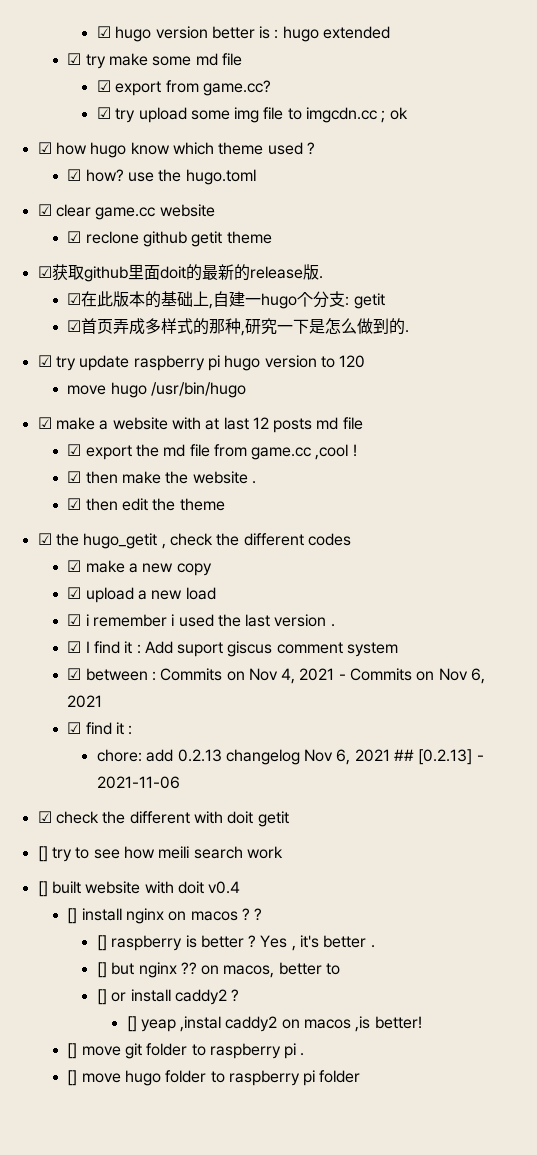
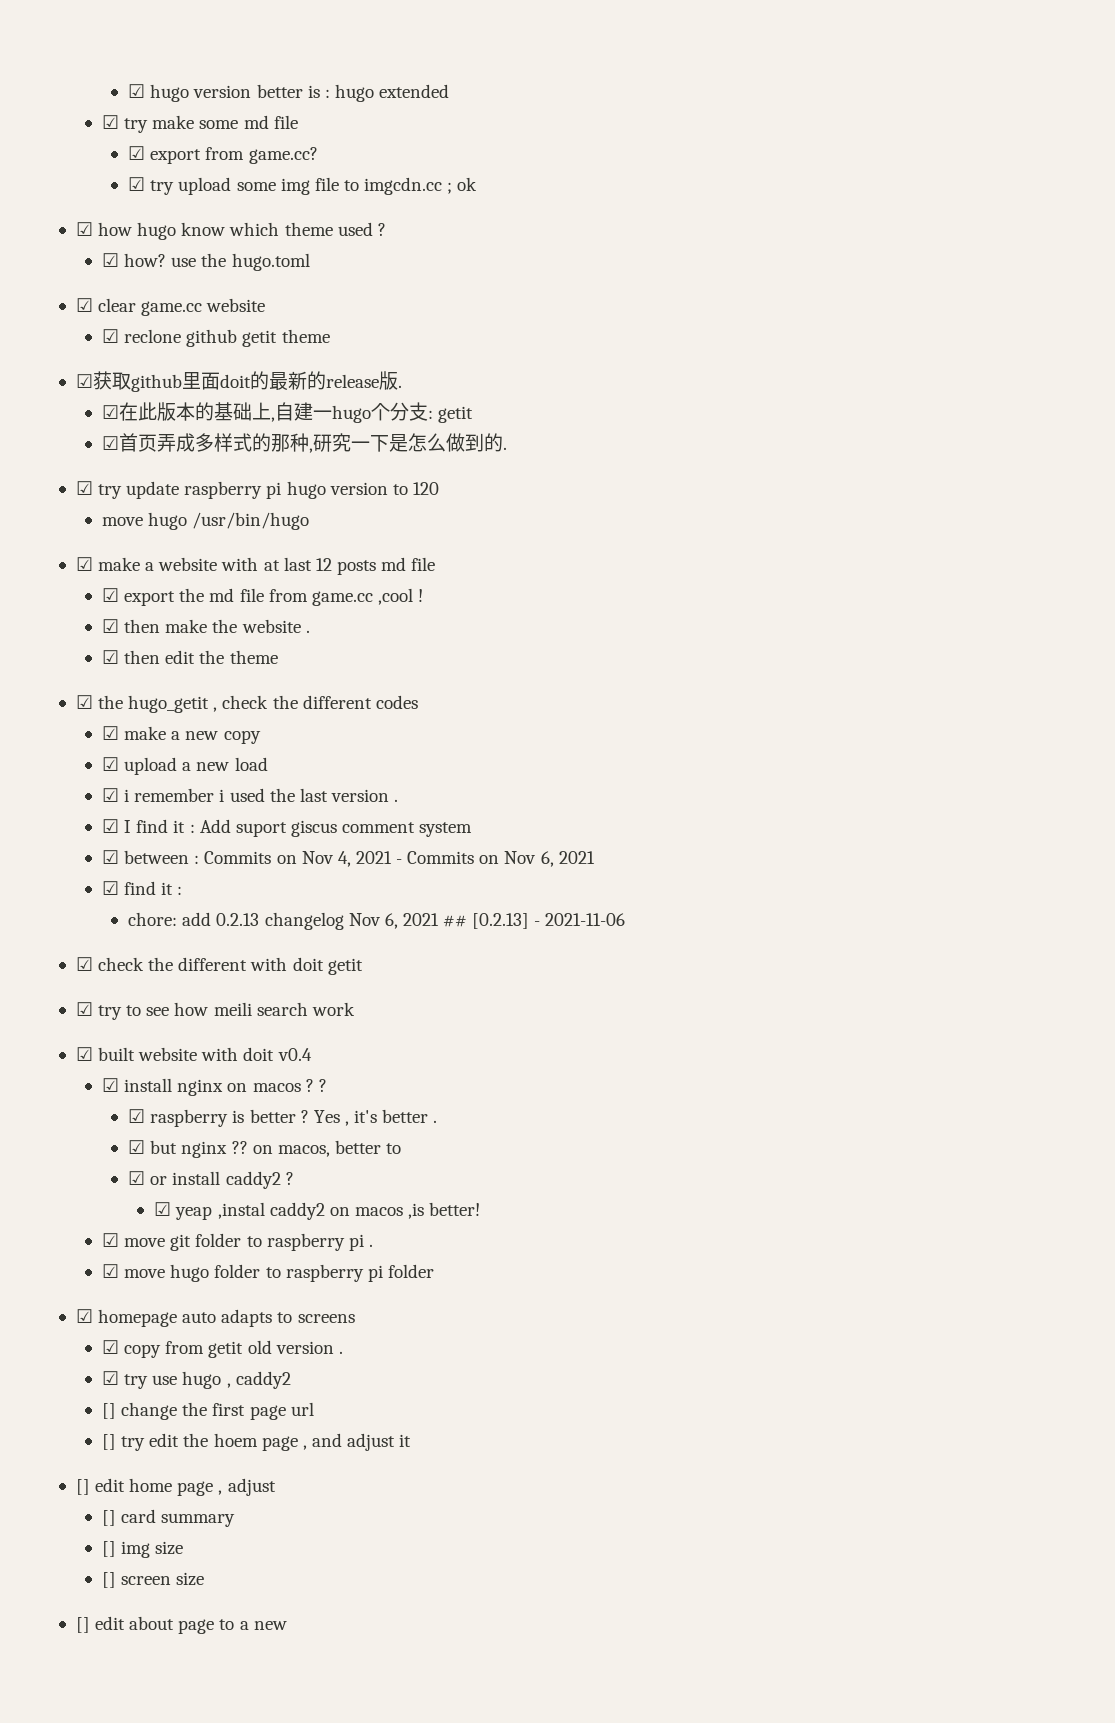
- [] try to see how meili search work
+ ☑ try to see how meili search work
- [] built website with doit v0.4
+ ☑ built website with doit v0.4
- [] install nginx on macos ?
+ ☑ install nginx on macos ?
- [] raspberry is better ?
+ ☑ raspberry is better ?
- [] but nginx ?? on macos, better to
+ ☑ but nginx ?? on macos, better to
- [] or install caddy2 ?
+ ☑ or install caddy2 ?
- [] yeap ,instal caddy2 on macos ,is better!
+ ☑ yeap ,instal caddy2 on macos ,is better!
- [] move git folder to raspberry pi .
+ ☑ move git folder to raspberry pi .
- [] move hugo folder to raspberry pi folder
+ ☑ move hugo folder to raspberry pi folder
+ ☑ homepage auto adapts to screens
+ ☑ copy from getit old version .
+ ☑ try use hugo , caddy2
+ [] change the first page url
+ [] try edit the hoem page , and adjust it
+ [] edit home page , adjust
+ [] card summary
+ [] img size
+ [] screen size
+ [] edit about page to a new

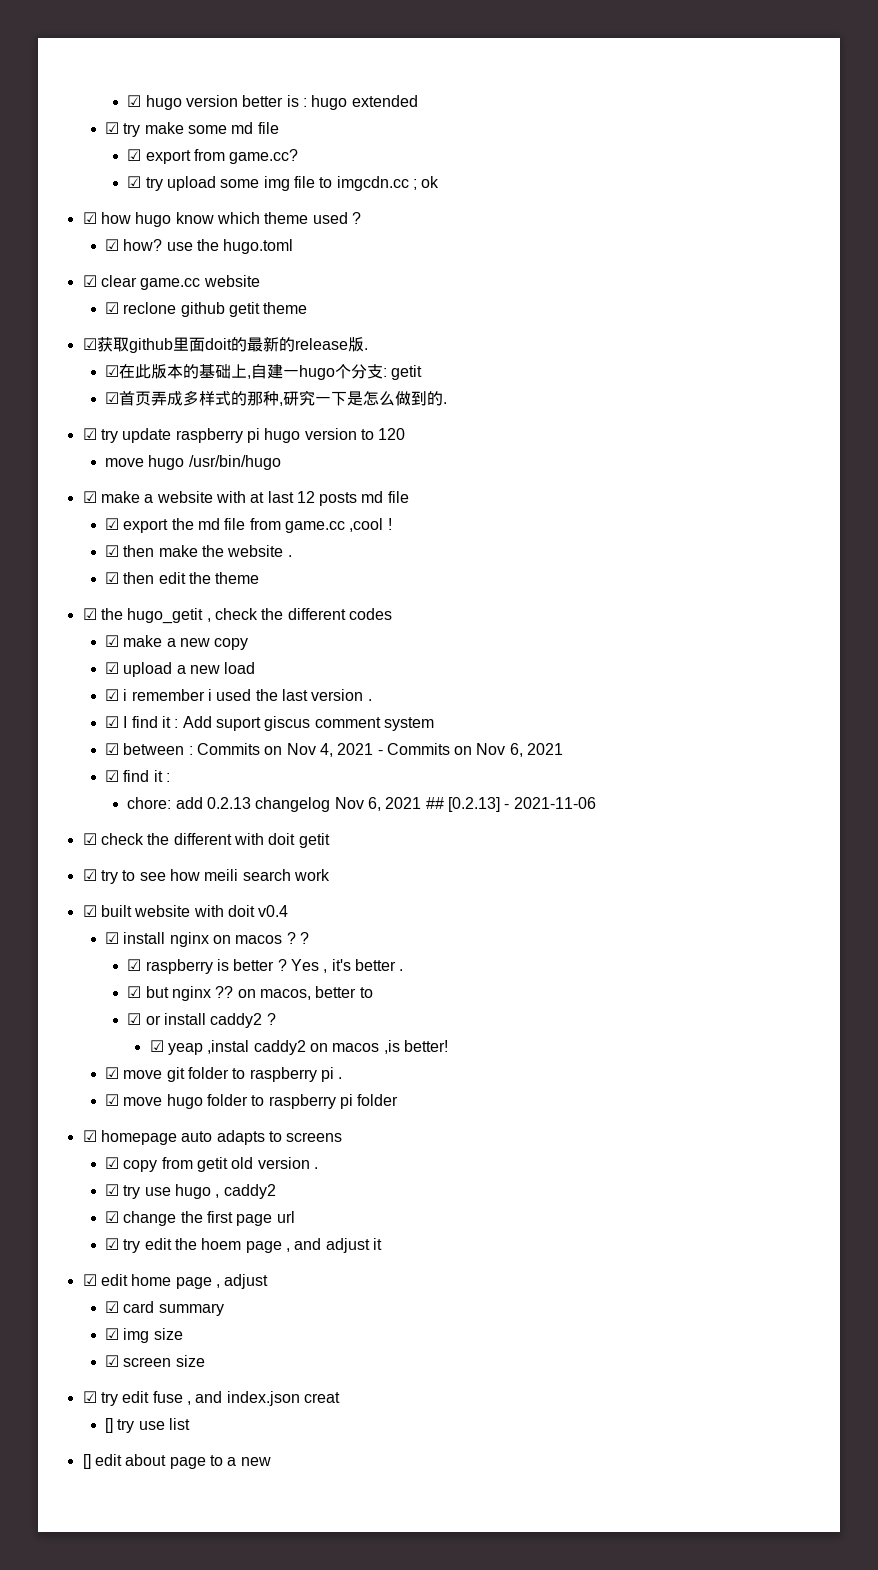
- [] change the first page url
+ ☑ change the first page url
- [] try edit the hoem page , and adjust it
+ ☑ try edit the hoem page , and adjust it
- [] edit home page , adjust
+ ☑ edit home page , adjust
- [] card summary
+ ☑ card summary
- [] img size
+ ☑ img size
- [] screen size
+ ☑ screen size
+ ☑ try edit fuse , and index.json creat
+ [] try use list

